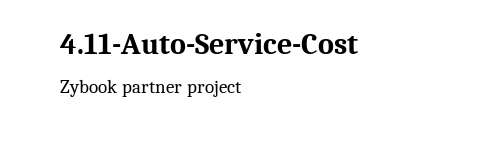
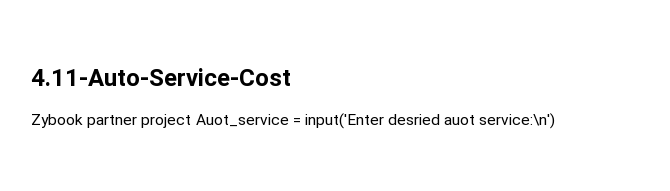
- Zybook partner project
+ Zybook partner project Auot_service = input('Enter desried auot service:\n')

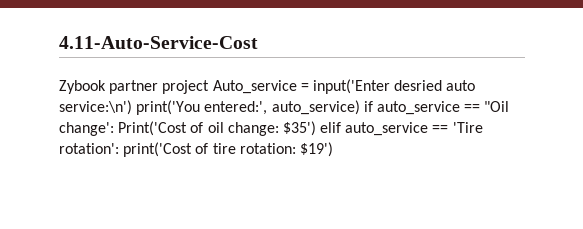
- Zybook partner project Auot_service = input('Enter desried auot service:\n')
+ Zybook partner project Auto_service = input('Enter desried auto service:\n') print('You entered:', auto_service) if auto_service == "Oil change': Print('Cost of oil change: $35') elif auto_service == 'Tire rotation': print('Cost of tire rotation: $19')

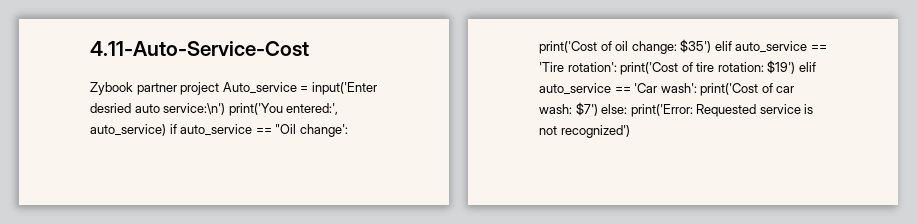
- Zybook partner project Auto_service = input('Enter desried auto service:\n') print('You entered:', auto_service) if auto_service == "Oil change': Print('Cost of oil change: $35') elif auto_service == 'Tire rotation': print('Cost of tire rotation: $19')
+ Zybook partner project Auto_service = input('Enter desried auto service:\n') print('You entered:', auto_service) if auto_service == "Oil change': print('Cost of oil change: $35') elif auto_service == 'Tire rotation': print('Cost of tire rotation: $19') elif auto_service == 'Car wash': print('Cost of car wash: $7') else: print('Error: Requested service is not recognized')

